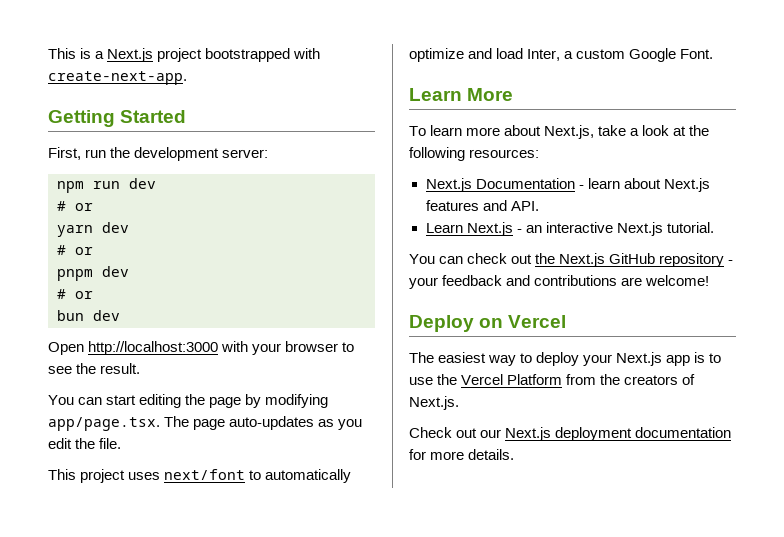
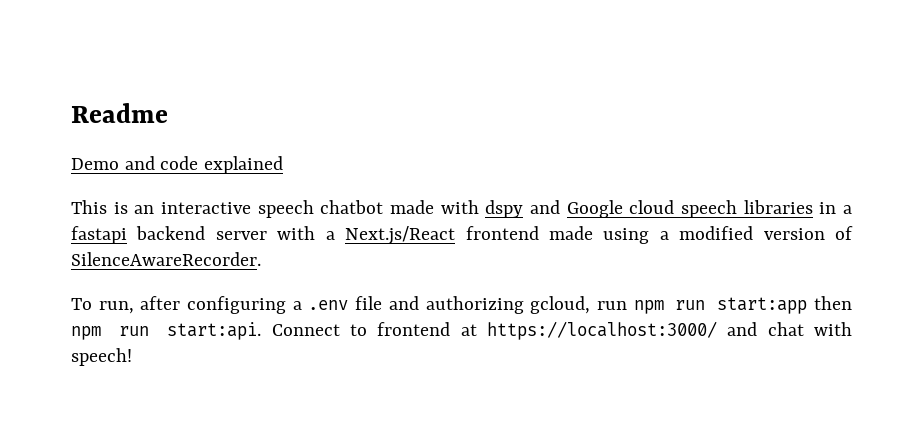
- This is a Next.js project bootstrapped with create-next-app.
- Getting Started
- First, run the development server:
- npm run dev
- # or
- yarn dev
- # or
- pnpm dev
- # or
- bun dev
- Open http://localhost:3000 with your browser to see the result.
- You can start editing the page by modifying app/page.tsx. The page auto-updates as you edit the file.
- This project uses next/font to automatically optimize and load Inter, a custom Google Font.
- Learn More
- To learn more about Next.js, take a look at the following resources:
- Next.js Documentation - learn about Next.js features and API.
- Learn Next.js - an interactive Next.js tutorial.
- You can check out the Next.js GitHub repository - your feedback and contributions are welcome!
- Deploy on Vercel
- The easiest way to deploy your Next.js app is to use the Vercel Platform from the creators of Next.js.
- Check out our Next.js deployment documentation for more details.
+ Readme
+ Demo and code explained
+ This is an interactive speech chatbot made with dspy and Google cloud speech libraries in a fastapi backend server with a Next.js/React frontend made using a modified version of SilenceAwareRecorder.
+ To run, after configuring a .env file and authorizing gcloud, run npm run start:app then npm run start:api. Connect to frontend at https://localhost:3000/ and chat with speech!

